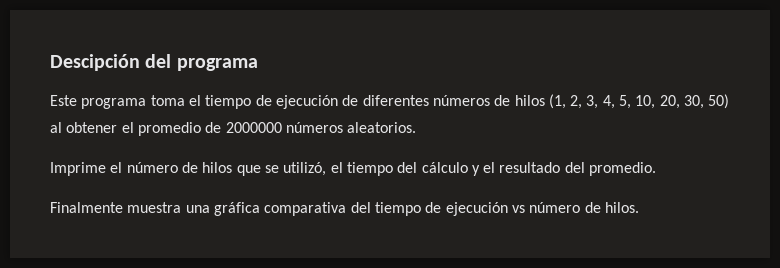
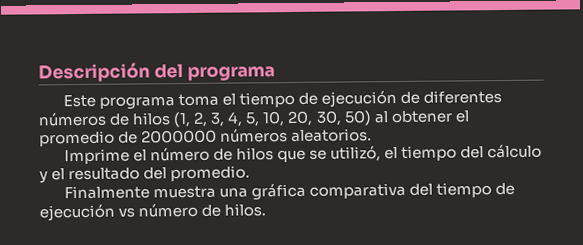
- Descipción del programa
+ Descripción del programa

